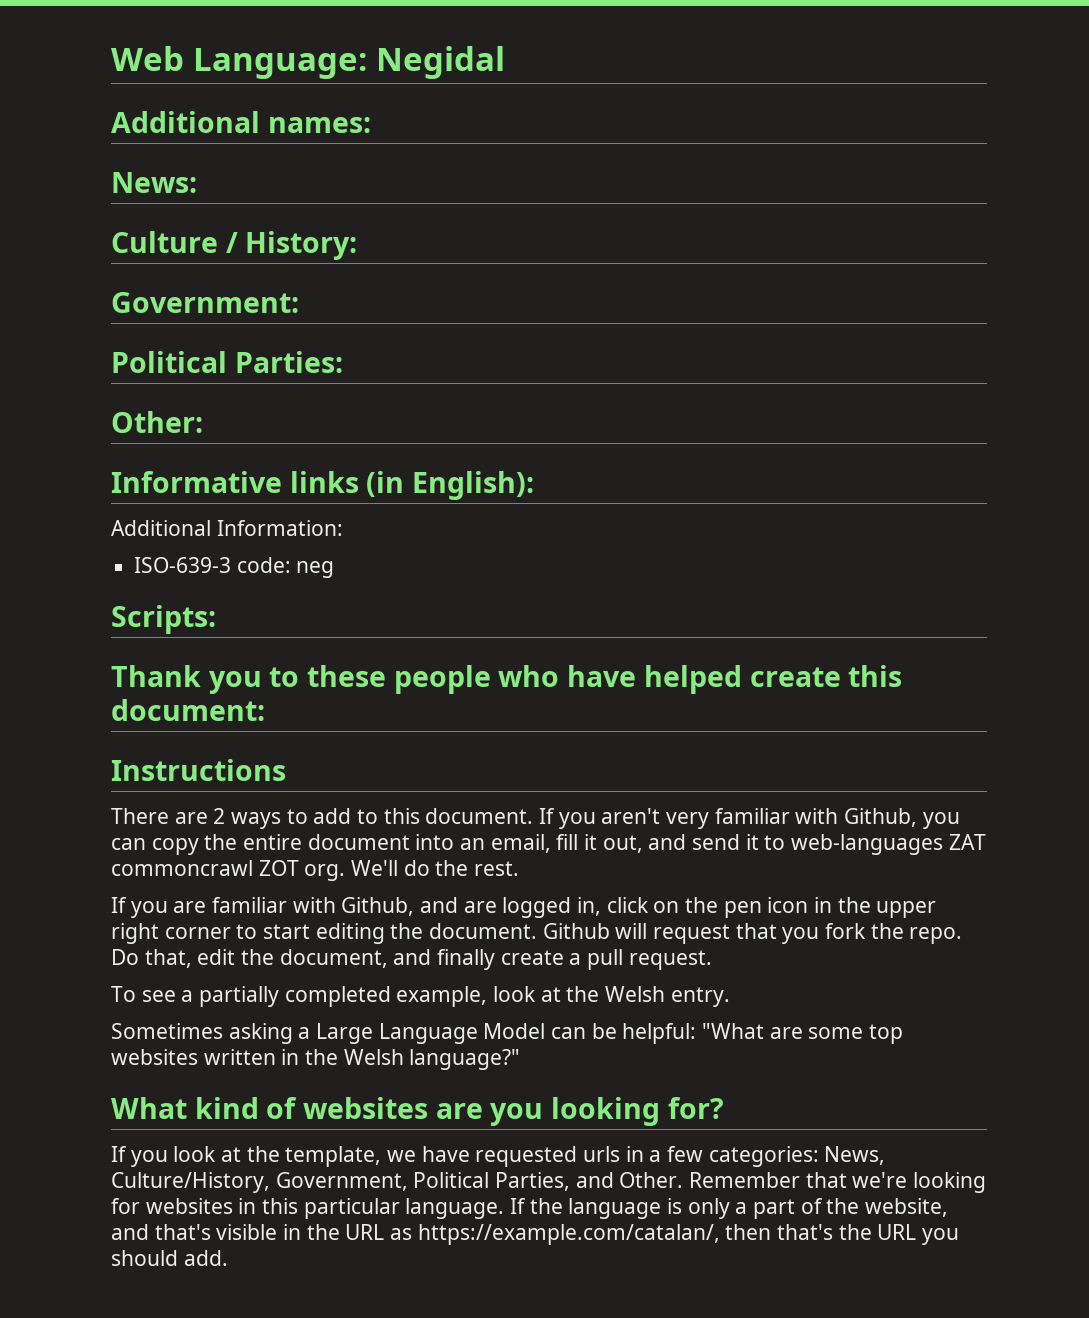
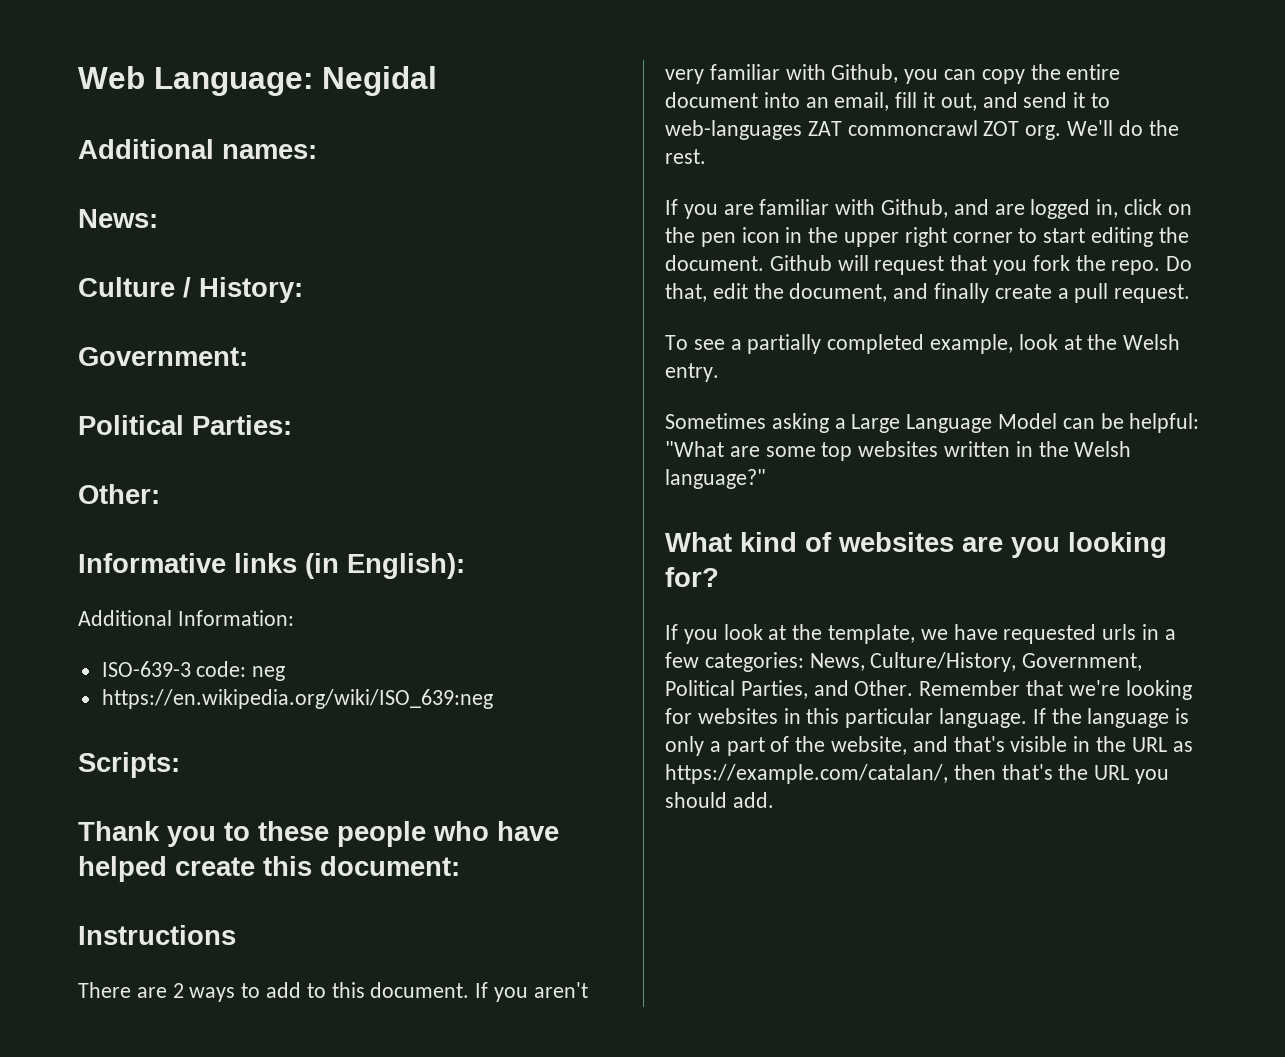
+ https://en.wikipedia.org/wiki/ISO_639:neg

